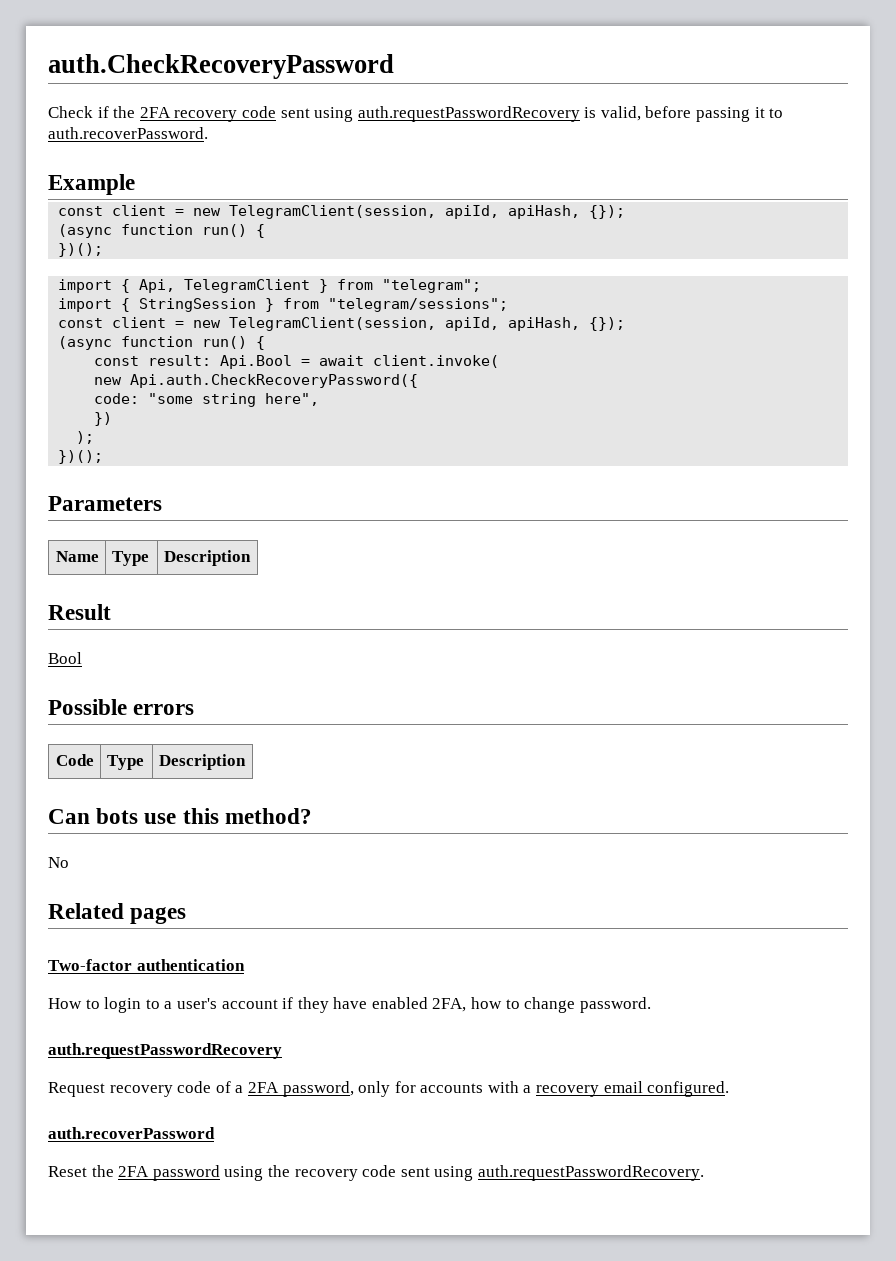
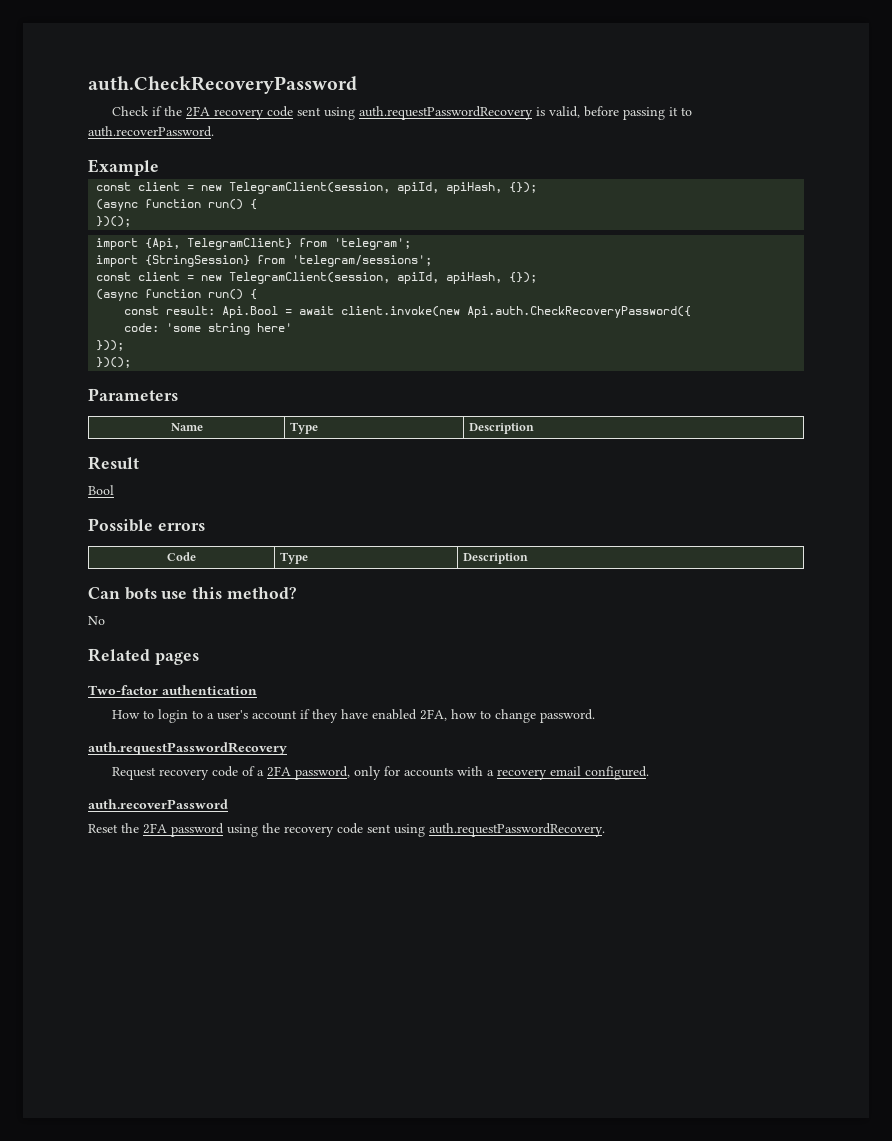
- import { Api, TelegramClient } from "telegram";
- import { StringSession } from "telegram/sessions";
+ import {Api, TelegramClient} from 'telegram';
+ import {StringSession} from 'telegram/sessions';
- const result: Api.Bool = await client.invoke(
- new Api.auth.CheckRecoveryPassword({
+ const result: Api.Bool = await client.invoke(new Api.auth.CheckRecoveryPassword({
- code: "some string here",
- })
- );
+ code: 'some string here'
+ }));

